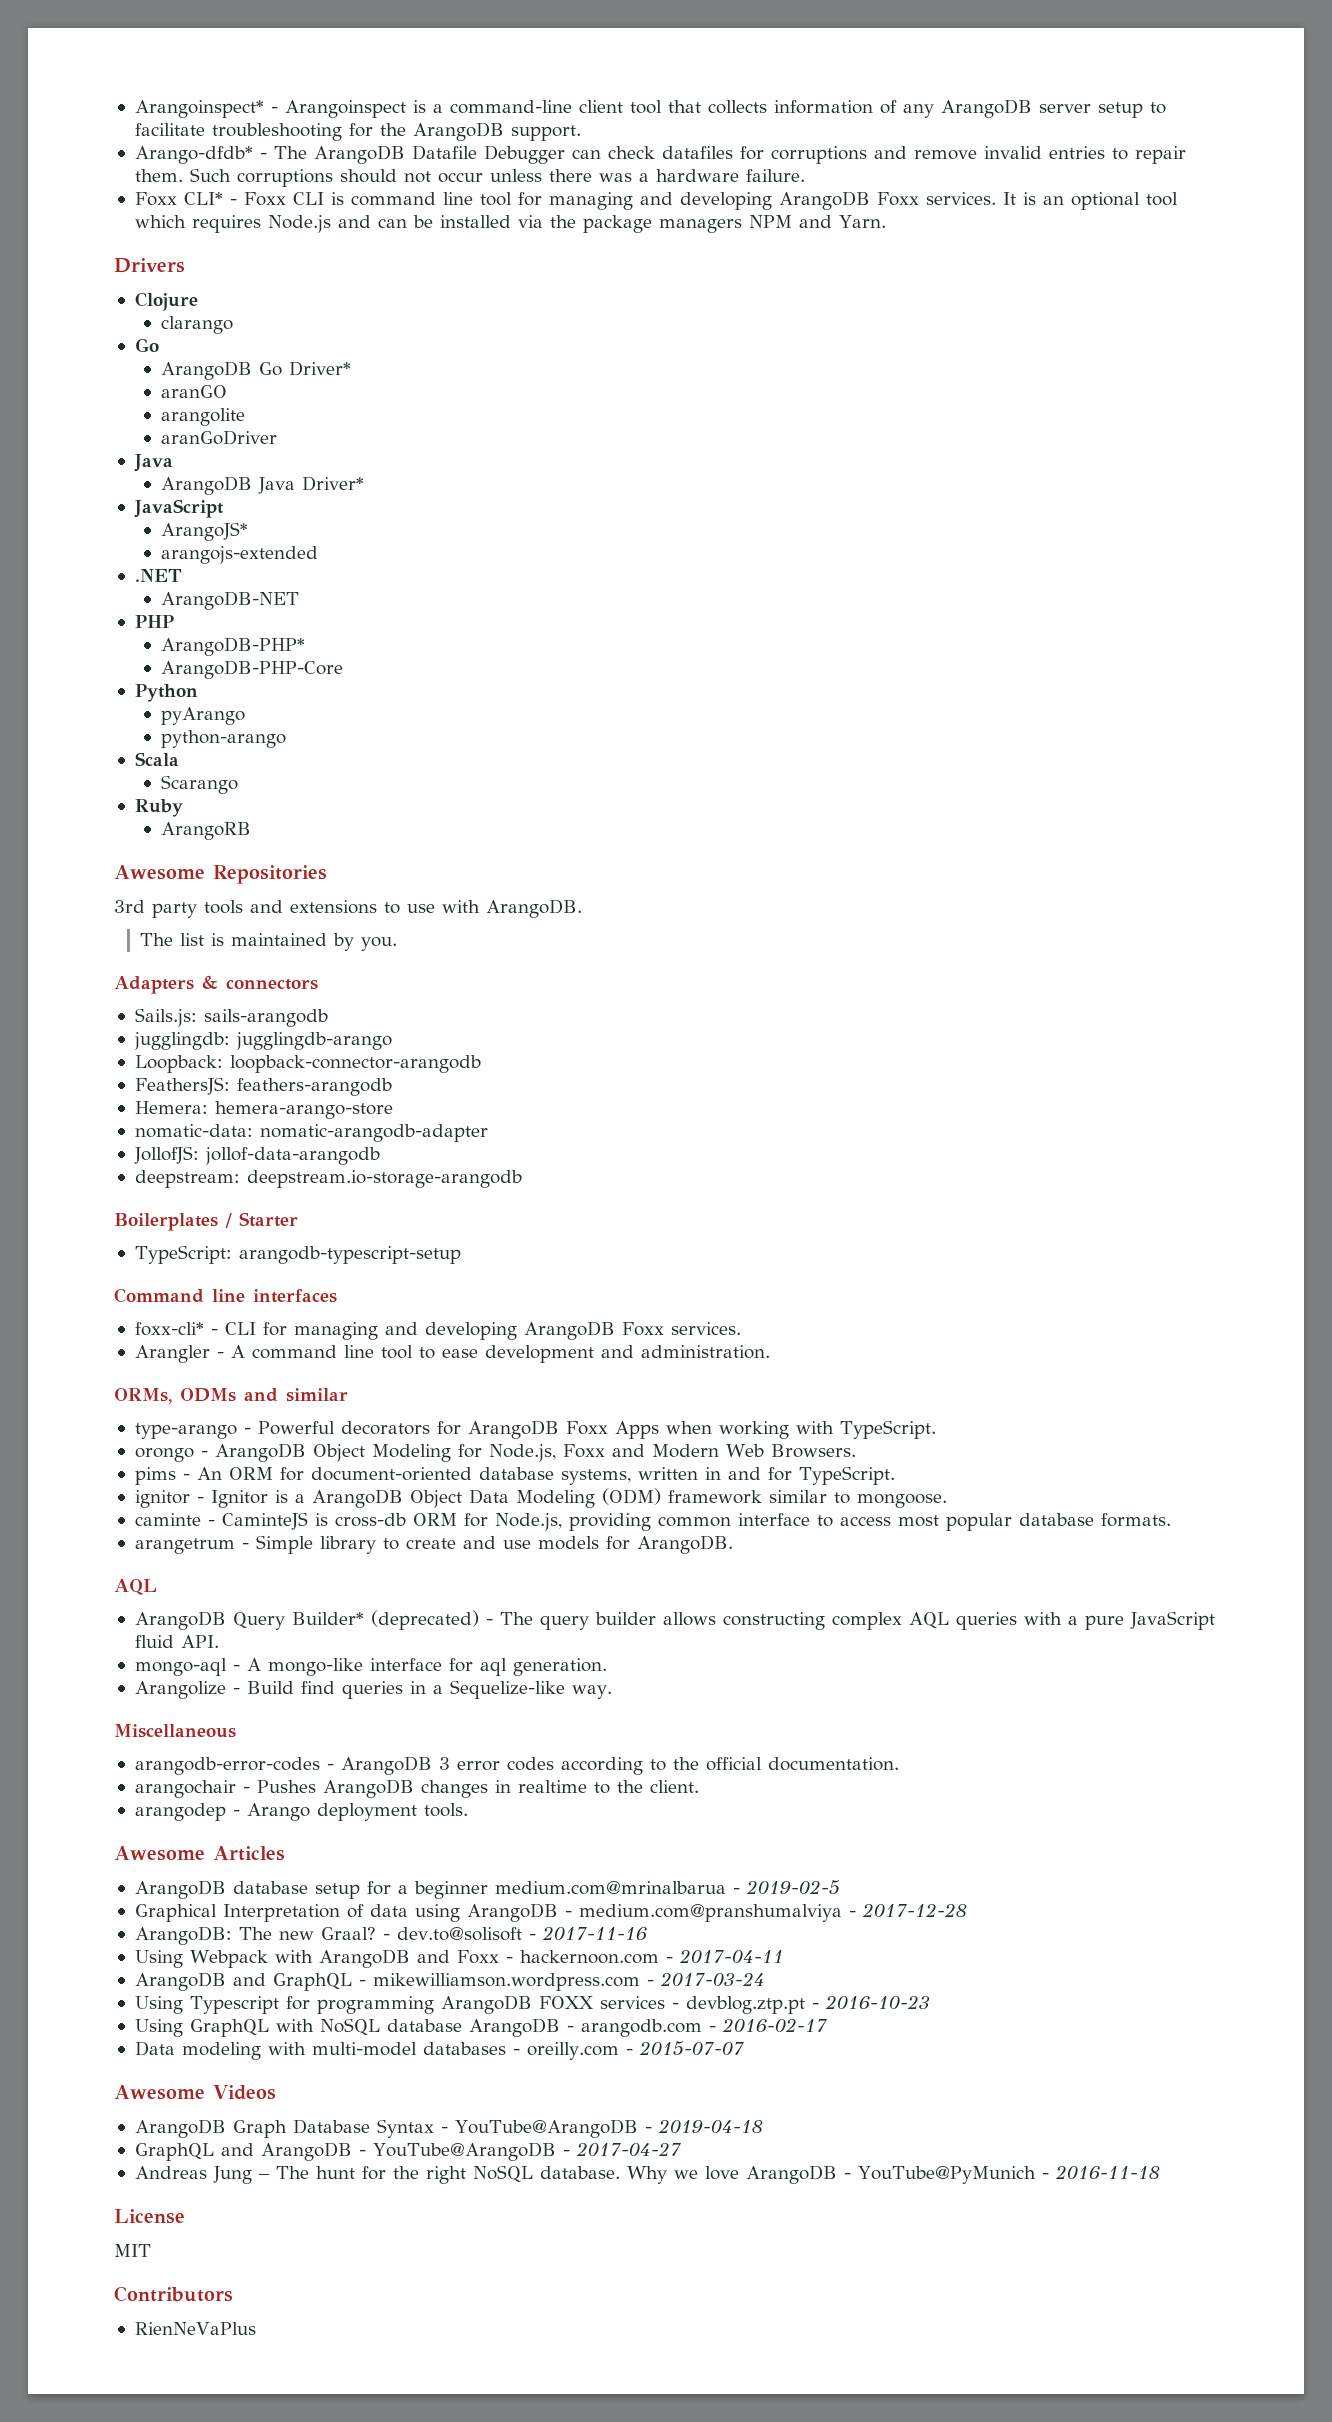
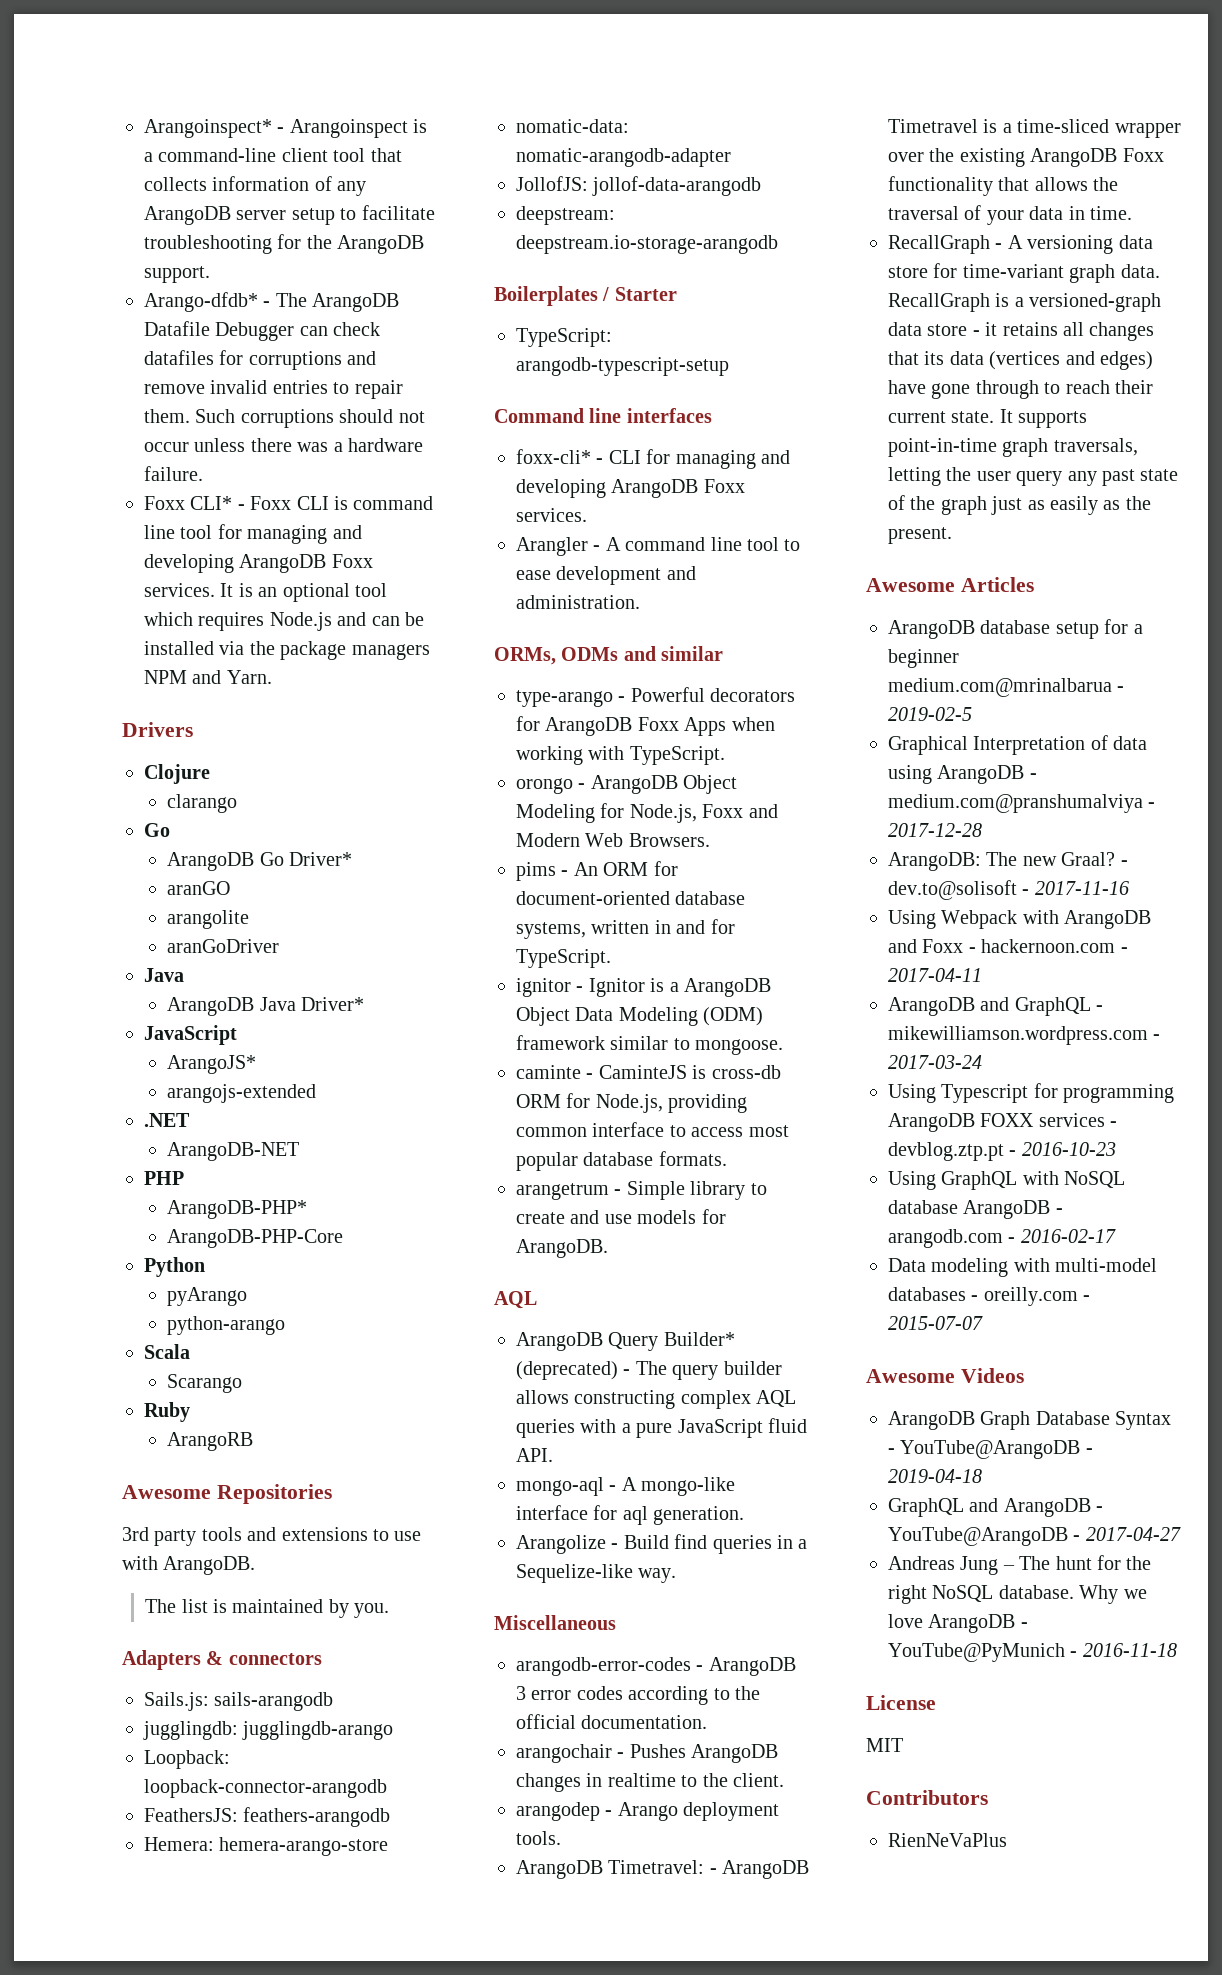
+ ArangoDB Timetravel: - ArangoDB Timetravel is a time-sliced wrapper over the existing ArangoDB Foxx functionality that allows the traversal of your data in time.
+ RecallGraph - A versioning data store for time-variant graph data. RecallGraph is a versioned-graph data store - it retains all changes that its data (vertices and edges) have gone through to reach their current state. It supports point-in-time graph traversals, letting the user query any past state of the graph just as easily as the present.

